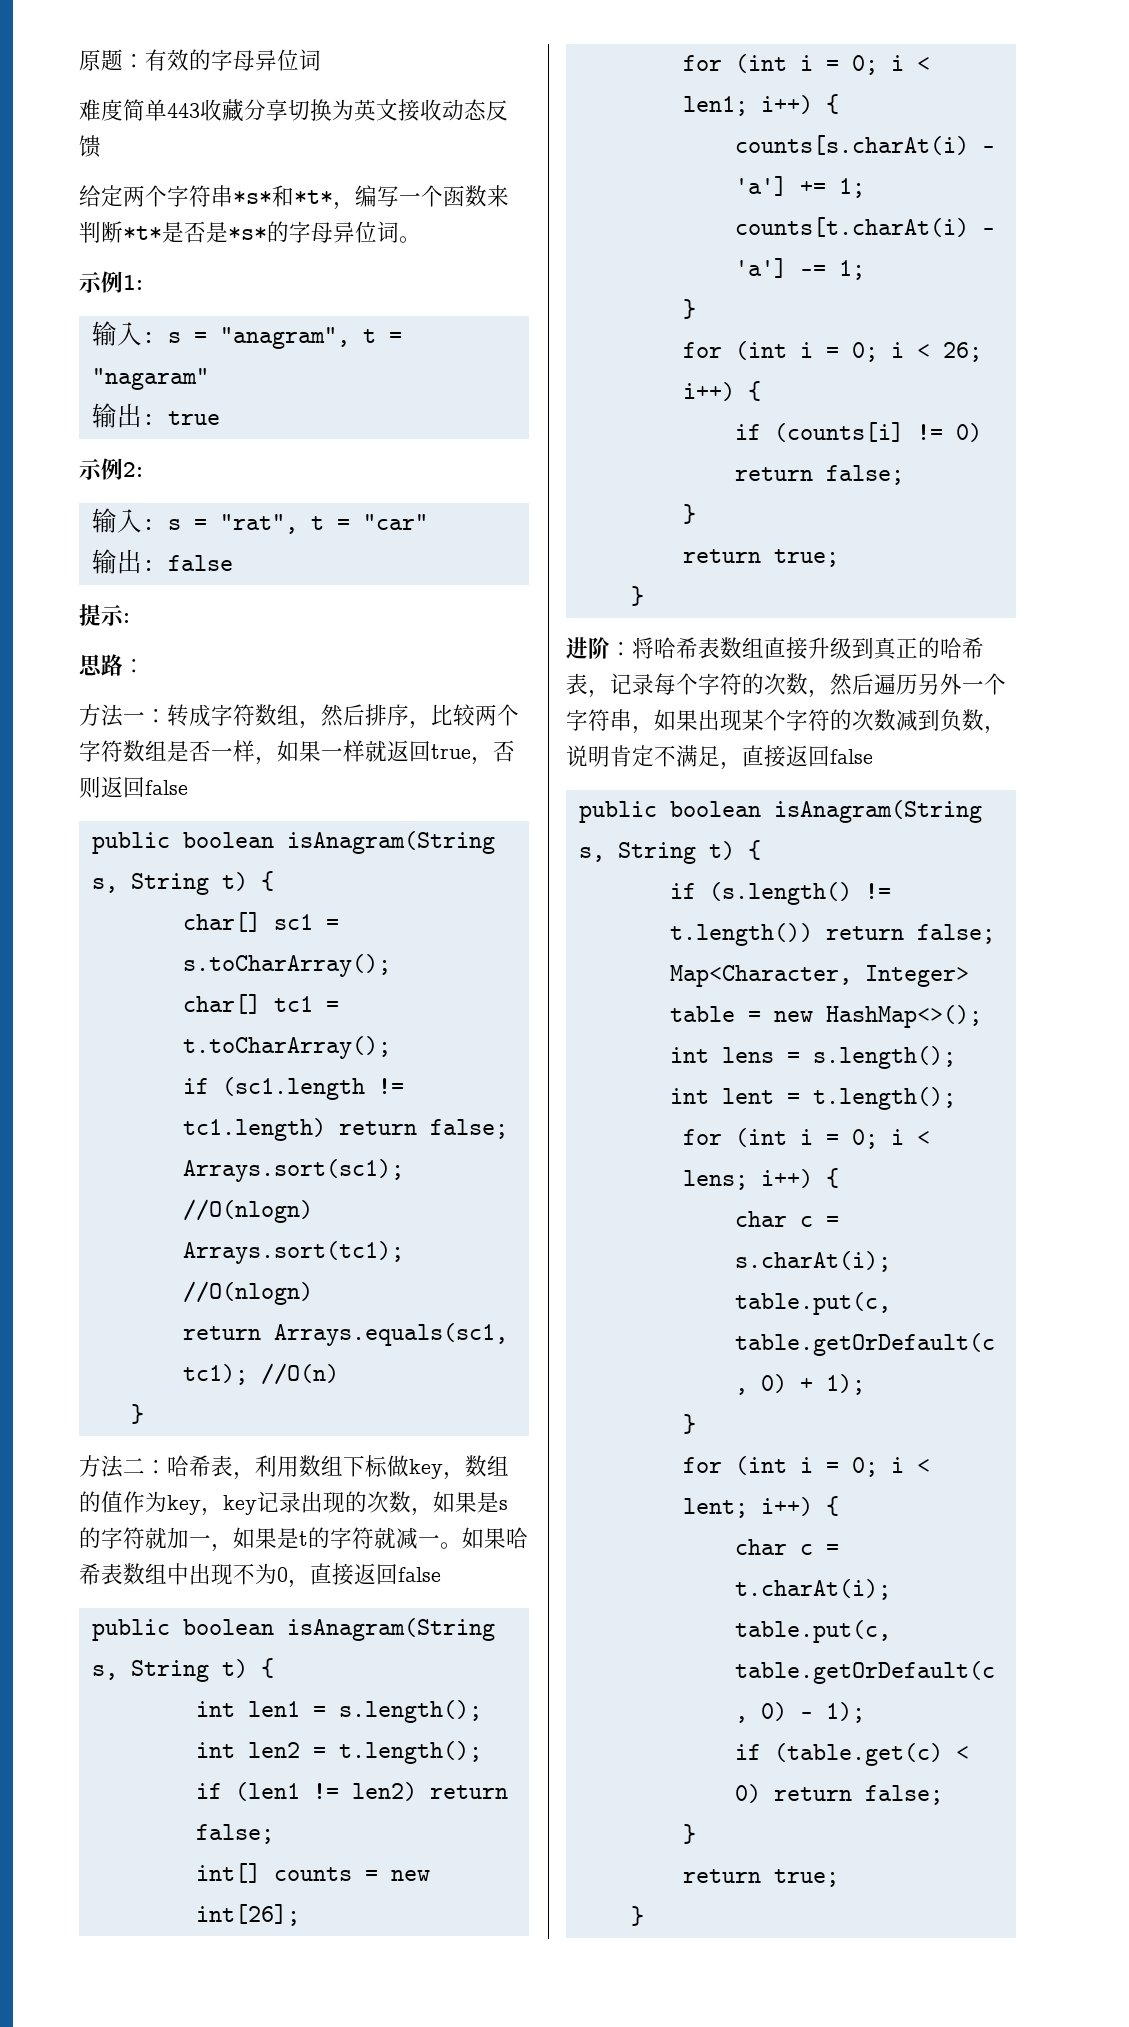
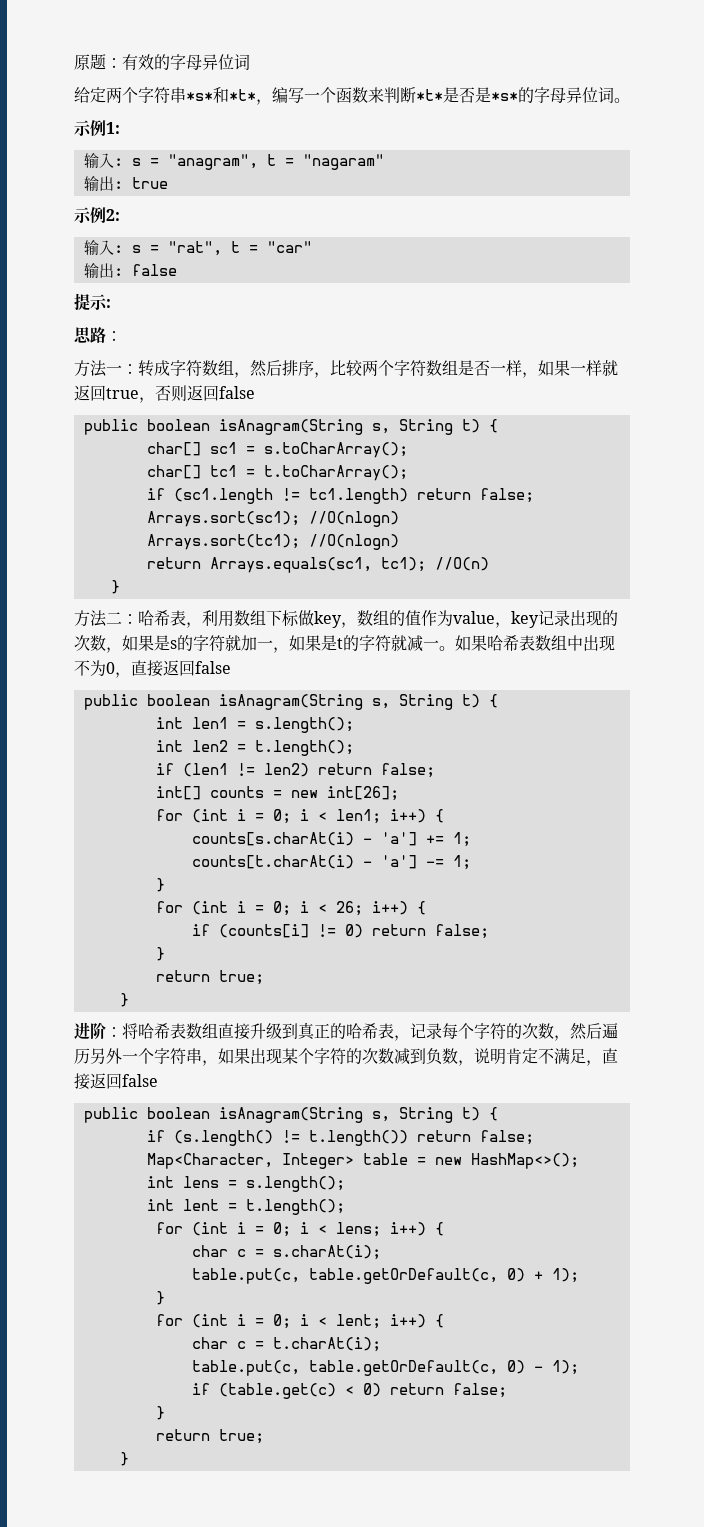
- 难度简单443收藏分享切换为英文接收动态反馈
- 方法二：哈希表，利用数组下标做key，数组的值作为key，key记录出现的次数，如果是s的字符就加一，如果是t的字符就减一。
+ 方法二：哈希表，利用数组下标做key，数组的值作为value，key记录出现的次数，如果是s的字符就加一，如果是t的字符就减一。

